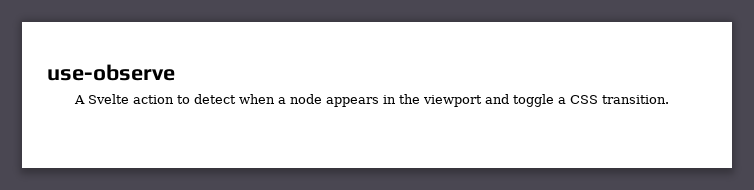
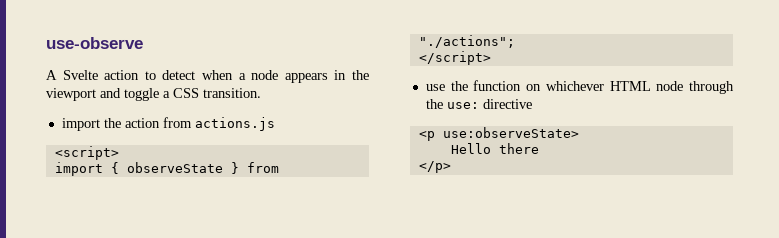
+ import the action from actions.js
+ <script>
+ import { observeState } from "./actions";
+ </script>
+ use the function on whichever HTML node through the use: directive
+ <p use:observeState>
+ Hello there
+ </p>

